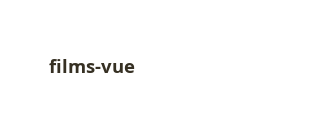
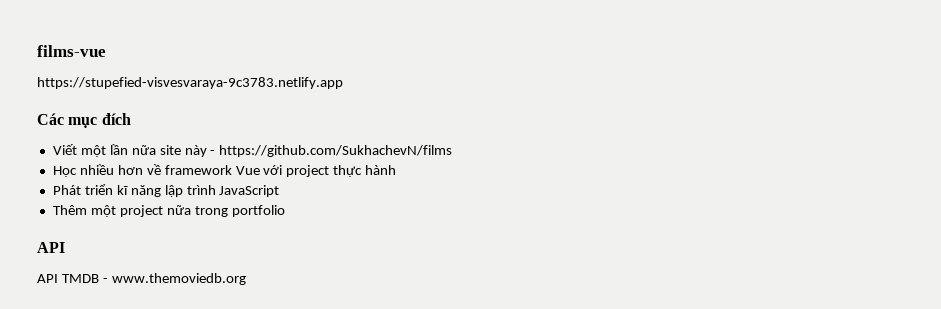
+ https://stupefied-visvesvaraya-9c3783.netlify.app
+ Các mục đích
+ Viết một lần nữa site này - https://github.com/SukhachevN/films
+ Học nhiều hơn về framework Vue với project thực hành
+ Phát triển kĩ năng lập trình JavaScript
+ Thêm một project nữa trong portfolio
+ API
+ API TMDB - www.themoviedb.org

